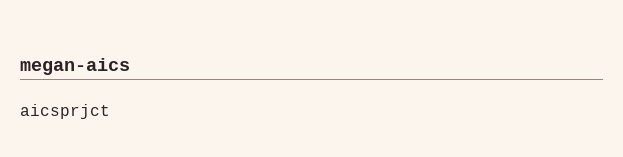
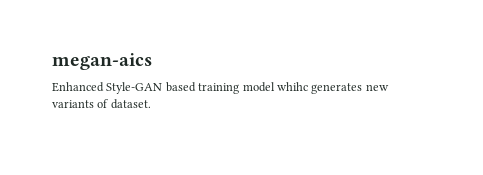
- aicsprjct
+ Enhanced Style-GAN based training model whihc generates new variants of dataset.

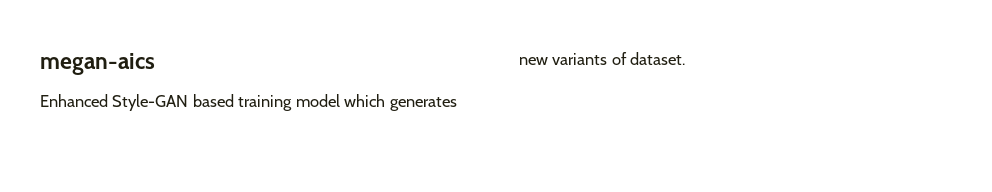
- Enhanced Style-GAN based training model whihc generates new variants of dataset.
+ Enhanced Style-GAN based training model which generates new variants of dataset.

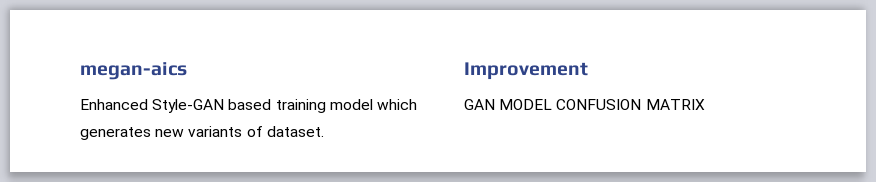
+ Improvement
+ GAN MODEL CONFUSION MATRIX

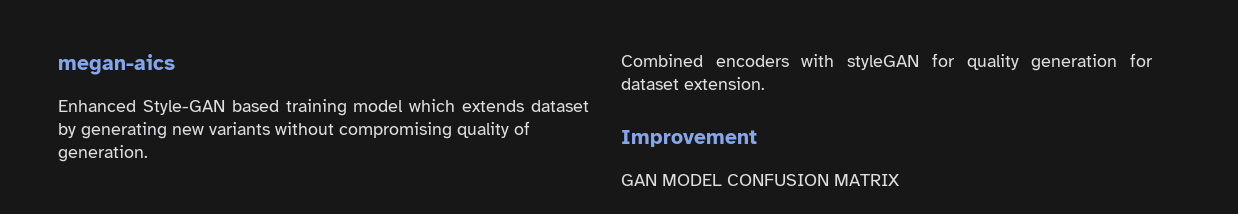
- Enhanced Style-GAN based training model which generates new variants of dataset.
+ Enhanced Style-GAN based training model which extends dataset by generating new variants without compromising quality of generation.
+ Combined encoders with styleGAN for quality generation for dataset extension.

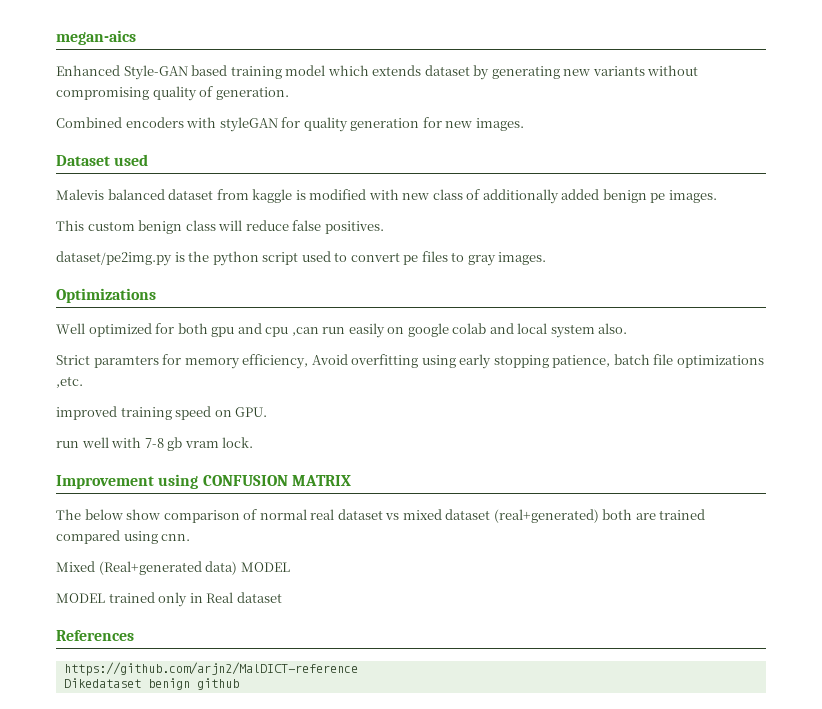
- Combined encoders with styleGAN for quality generation for dataset extension.
+ Combined encoders with styleGAN for quality generation for new images.
+ Dataset used
+ Malevis balanced dataset from kaggle is modified with new class of additionally added benign pe images.
+ This custom benign class will reduce false positives.
+ dataset/pe2img.py is the python script used to convert pe files to gray images.
+ Optimizations
+ Well optimized for both gpu and cpu ,can run easily on google colab and local system also.
+ Strict paramters for memory efficiency, Avoid overfitting using early stopping patience, batch file optimizations ,etc.
+ improved training speed on GPU.
+ run well with 7-8 gb vram lock.
- Improvement
- GAN MODEL CONFUSION MATRIX
+ Improvement using CONFUSION MATRIX
+ The below show comparison of normal real dataset vs mixed dataset (real+generated) both are trained compared using cnn.
+ Mixed (Real+generated data) MODEL
+ MODEL trained only in Real dataset
+ References
+ https://github.com/arjn2/MalDICT-reference
+ Dikedataset benign github

